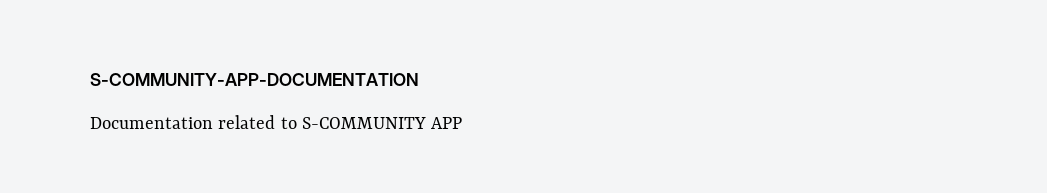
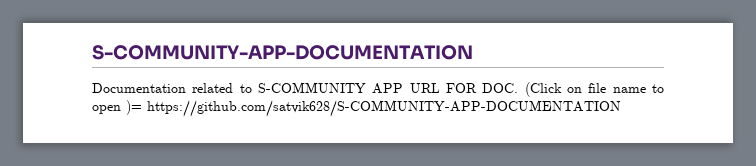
- Documentation related to S-COMMUNITY APP
+ Documentation related to S-COMMUNITY APP URL FOR DOC. (Click on file name to open )= https://github.com/satvik628/S-COMMUNITY-APP-DOCUMENTATION

